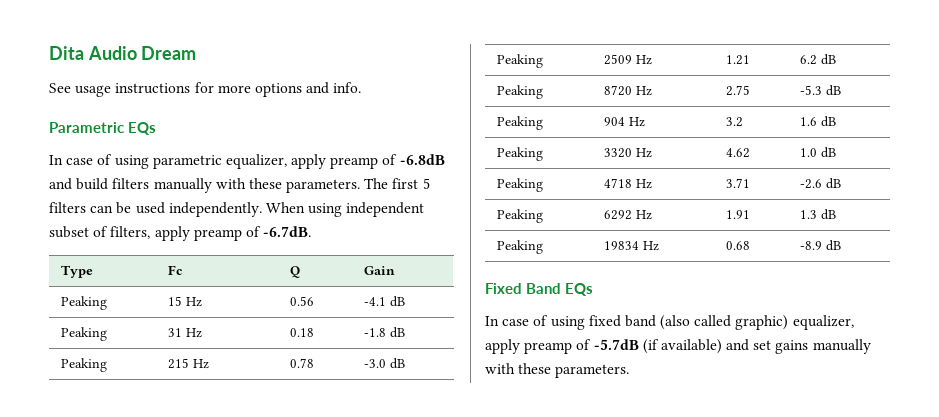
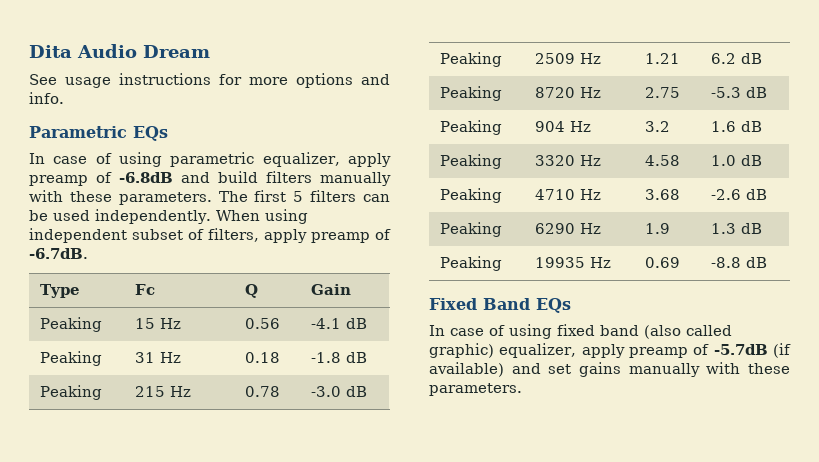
- Peaking | 3320 Hz | 4.62 | 1.0 dB
+ Peaking | 3320 Hz | 4.58 | 1.0 dB
- Peaking | 4718 Hz | 3.71 | -2.6 dB
+ Peaking | 4710 Hz | 3.68 | -2.6 dB
- Peaking | 6292 Hz | 1.91 | 1.3 dB
+ Peaking | 6290 Hz | 1.9 | 1.3 dB
- Peaking | 19834 Hz | 0.68 | -8.9 dB
+ Peaking | 19935 Hz | 0.69 | -8.8 dB

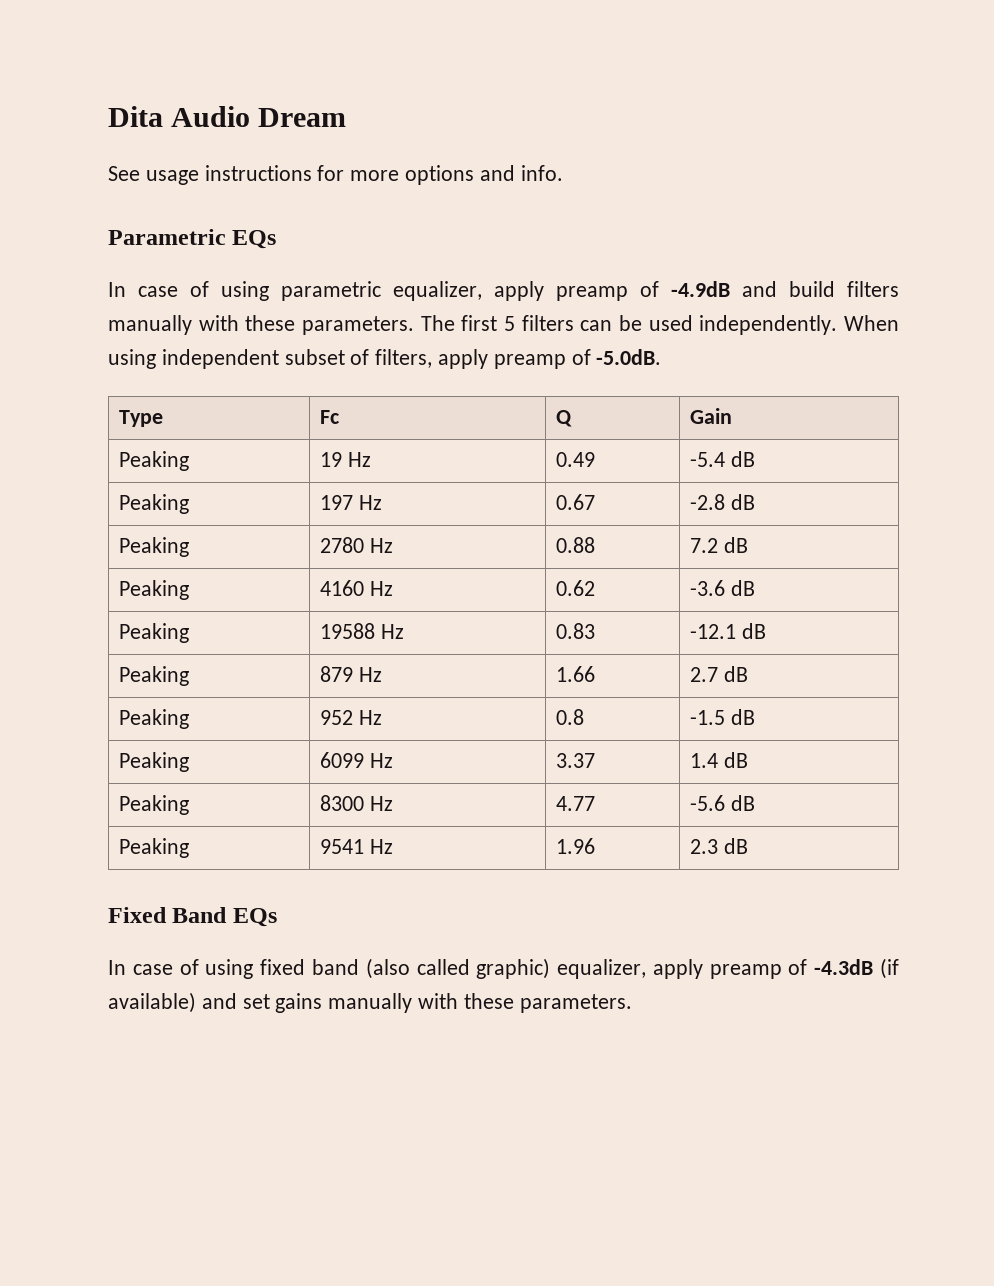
- In case of using parametric equalizer, apply preamp of -6.8dB and build filters manually with these parameters.
+ In case of using parametric equalizer, apply preamp of -4.9dB and build filters manually with these parameters.
- When using independent subset of filters, apply preamp of -6.7dB.
+ When using independent subset of filters, apply preamp of -5.0dB.
- Peaking | 15 Hz | 0.56 | -4.1 dB
- Peaking | 31 Hz | 0.18 | -1.8 dB
- Peaking | 215 Hz | 0.78 | -3.0 dB
- Peaking | 2509 Hz | 1.21 | 6.2 dB
- Peaking | 8720 Hz | 2.75 | -5.3 dB
- Peaking | 904 Hz | 3.2 | 1.6 dB
- Peaking | 3320 Hz | 4.58 | 1.0 dB
- Peaking | 4710 Hz | 3.68 | -2.6 dB
- Peaking | 6290 Hz | 1.9 | 1.3 dB
- Peaking | 19935 Hz | 0.69 | -8.8 dB
+ Peaking | 19 Hz | 0.49 | -5.4 dB
+ Peaking | 197 Hz | 0.67 | -2.8 dB
+ Peaking | 2780 Hz | 0.88 | 7.2 dB
+ Peaking | 4160 Hz | 0.62 | -3.6 dB
+ Peaking | 19588 Hz | 0.83 | -12.1 dB
+ Peaking | 879 Hz | 1.66 | 2.7 dB
+ Peaking | 952 Hz | 0.8 | -1.5 dB
+ Peaking | 6099 Hz | 3.37 | 1.4 dB
+ Peaking | 8300 Hz | 4.77 | -5.6 dB
+ Peaking | 9541 Hz | 1.96 | 2.3 dB
- In case of using fixed band (also called graphic) equalizer, apply preamp of -5.7dB (if available) and set gains manually with these parameters.
+ In case of using fixed band (also called graphic) equalizer, apply preamp of -4.3dB (if available) and set gains manually with these parameters.

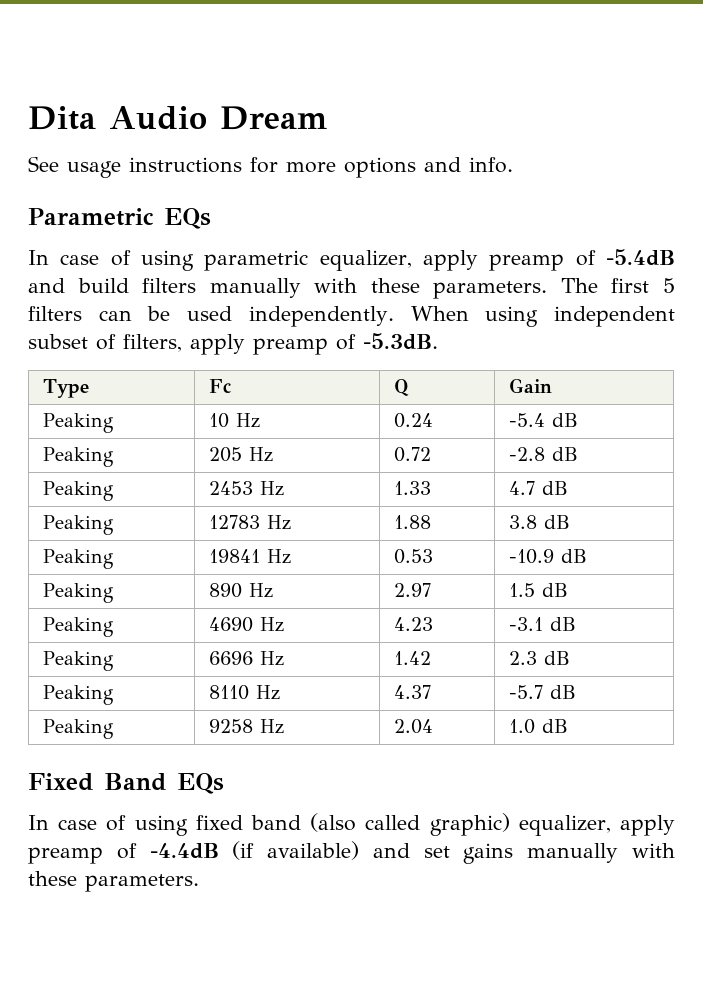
- In case of using parametric equalizer, apply preamp of -4.9dB and build filters manually with these parameters.
+ In case of using parametric equalizer, apply preamp of -5.4dB and build filters manually with these parameters.
- When using independent subset of filters, apply preamp of -5.0dB.
+ When using independent subset of filters, apply preamp of -5.3dB.
- Peaking | 19 Hz | 0.49 | -5.4 dB
+ Peaking | 10 Hz | 0.24 | -5.4 dB
- Peaking | 197 Hz | 0.67 | -2.8 dB
+ Peaking | 205 Hz | 0.72 | -2.8 dB
- Peaking | 2780 Hz | 0.88 | 7.2 dB
- Peaking | 4160 Hz | 0.62 | -3.6 dB
- Peaking | 19588 Hz | 0.83 | -12.1 dB
- Peaking | 879 Hz | 1.66 | 2.7 dB
- Peaking | 952 Hz | 0.8 | -1.5 dB
- Peaking | 6099 Hz | 3.37 | 1.4 dB
- Peaking | 8300 Hz | 4.77 | -5.6 dB
- Peaking | 9541 Hz | 1.96 | 2.3 dB
+ Peaking | 2453 Hz | 1.33 | 4.7 dB
+ Peaking | 12783 Hz | 1.88 | 3.8 dB
+ Peaking | 19841 Hz | 0.53 | -10.9 dB
+ Peaking | 890 Hz | 2.97 | 1.5 dB
+ Peaking | 4690 Hz | 4.23 | -3.1 dB
+ Peaking | 6696 Hz | 1.42 | 2.3 dB
+ Peaking | 8110 Hz | 4.37 | -5.7 dB
+ Peaking | 9258 Hz | 2.04 | 1.0 dB
- In case of using fixed band (also called graphic) equalizer, apply preamp of -4.3dB (if available) and set gains manually with these parameters.
+ In case of using fixed band (also called graphic) equalizer, apply preamp of -4.4dB (if available) and set gains manually with these parameters.

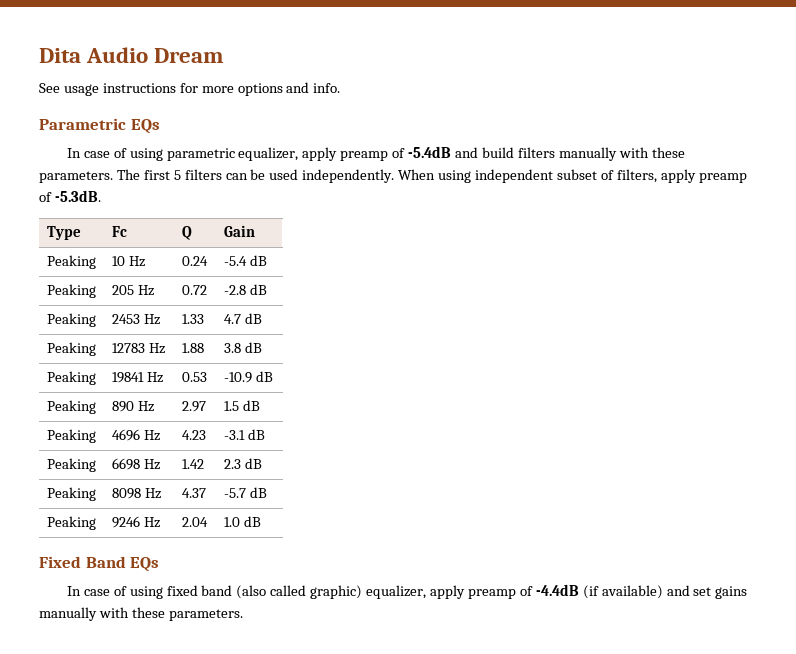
- Peaking | 4690 Hz | 4.23 | -3.1 dB
+ Peaking | 4696 Hz | 4.23 | -3.1 dB
- Peaking | 6696 Hz | 1.42 | 2.3 dB
+ Peaking | 6698 Hz | 1.42 | 2.3 dB
- Peaking | 8110 Hz | 4.37 | -5.7 dB
+ Peaking | 8098 Hz | 4.37 | -5.7 dB
- Peaking | 9258 Hz | 2.04 | 1.0 dB
+ Peaking | 9246 Hz | 2.04 | 1.0 dB

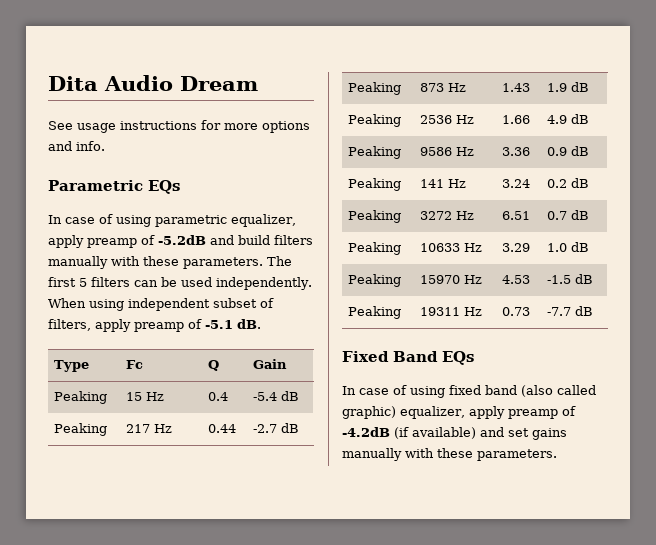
- In case of using parametric equalizer, apply preamp of -5.4dB and build filters manually with these parameters.
+ In case of using parametric equalizer, apply preamp of -5.2dB and build filters manually with these parameters.
- When using independent subset of filters, apply preamp of -5.3dB.
+ When using independent subset of filters, apply preamp of -5.1 dB.
- Peaking | 10 Hz | 0.24 | -5.4 dB
+ Peaking | 15 Hz | 0.4 | -5.4 dB
- Peaking | 205 Hz | 0.72 | -2.8 dB
- Peaking | 2453 Hz | 1.33 | 4.7 dB
- Peaking | 12783 Hz | 1.88 | 3.8 dB
- Peaking | 19841 Hz | 0.53 | -10.9 dB
- Peaking | 890 Hz | 2.97 | 1.5 dB
- Peaking | 4696 Hz | 4.23 | -3.1 dB
- Peaking | 6698 Hz | 1.42 | 2.3 dB
- Peaking | 8098 Hz | 4.37 | -5.7 dB
- Peaking | 9246 Hz | 2.04 | 1.0 dB
+ Peaking | 217 Hz | 0.44 | -2.7 dB
+ Peaking | 873 Hz | 1.43 | 1.9 dB
+ Peaking | 2536 Hz | 1.66 | 4.9 dB
+ Peaking | 9586 Hz | 3.36 | 0.9 dB
+ Peaking | 141 Hz | 3.24 | 0.2 dB
+ Peaking | 3272 Hz | 6.51 | 0.7 dB
+ Peaking | 10633 Hz | 3.29 | 1.0 dB
+ Peaking | 15970 Hz | 4.53 | -1.5 dB
+ Peaking | 19311 Hz | 0.73 | -7.7 dB
- In case of using fixed band (also called graphic) equalizer, apply preamp of -4.4dB (if available) and set gains manually with these parameters.
+ In case of using fixed band (also called graphic) equalizer, apply preamp of -4.2dB (if available) and set gains manually with these parameters.

